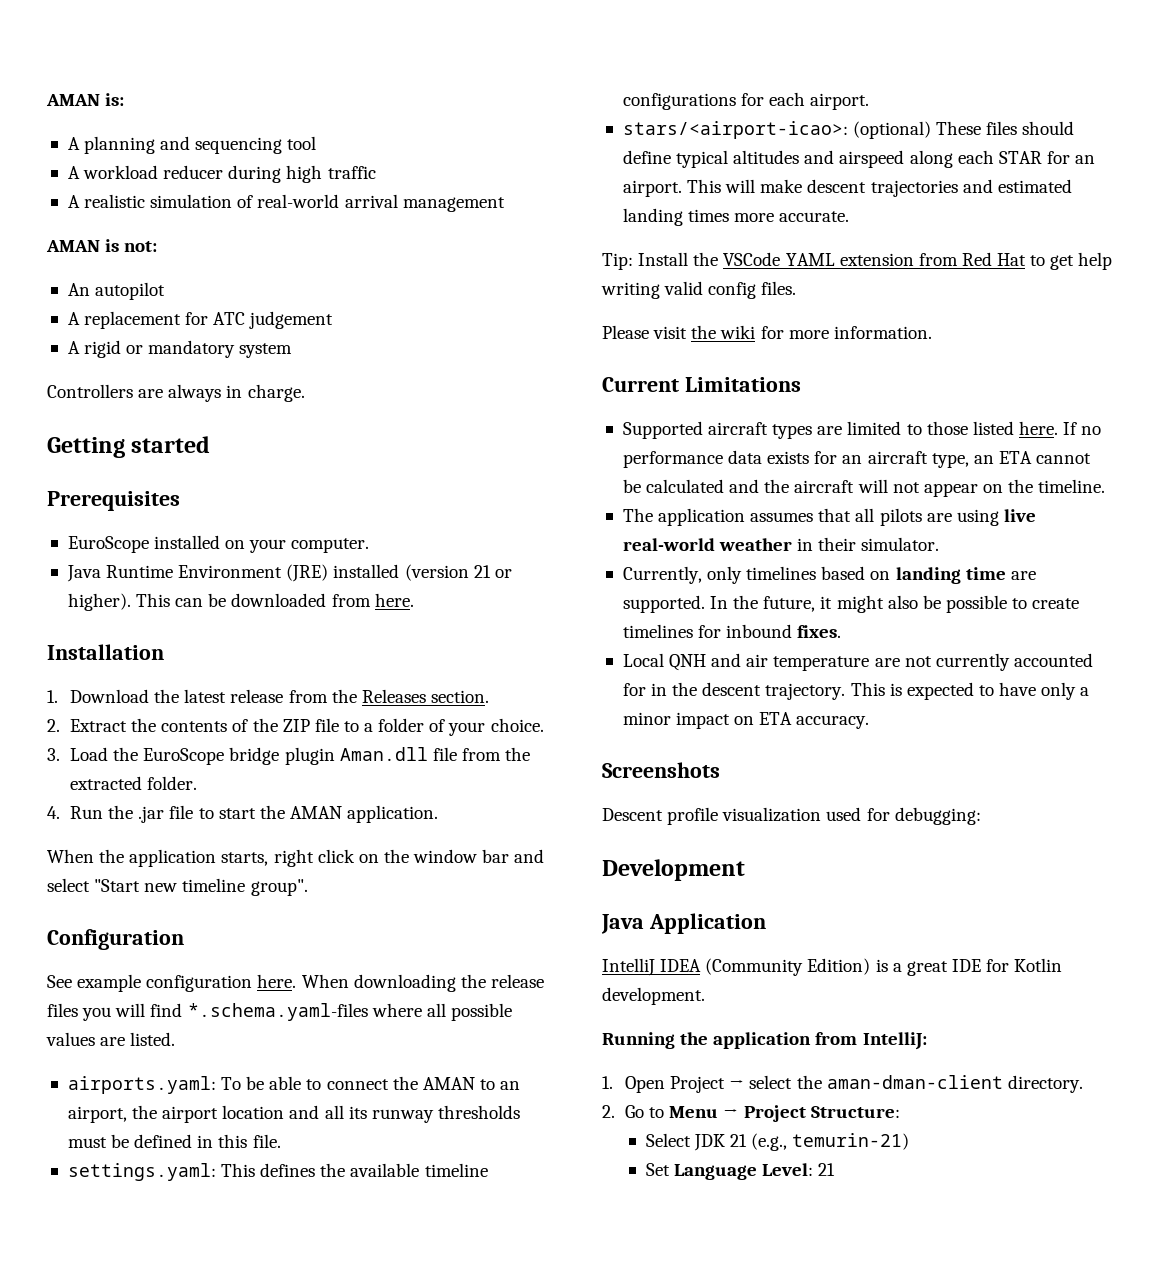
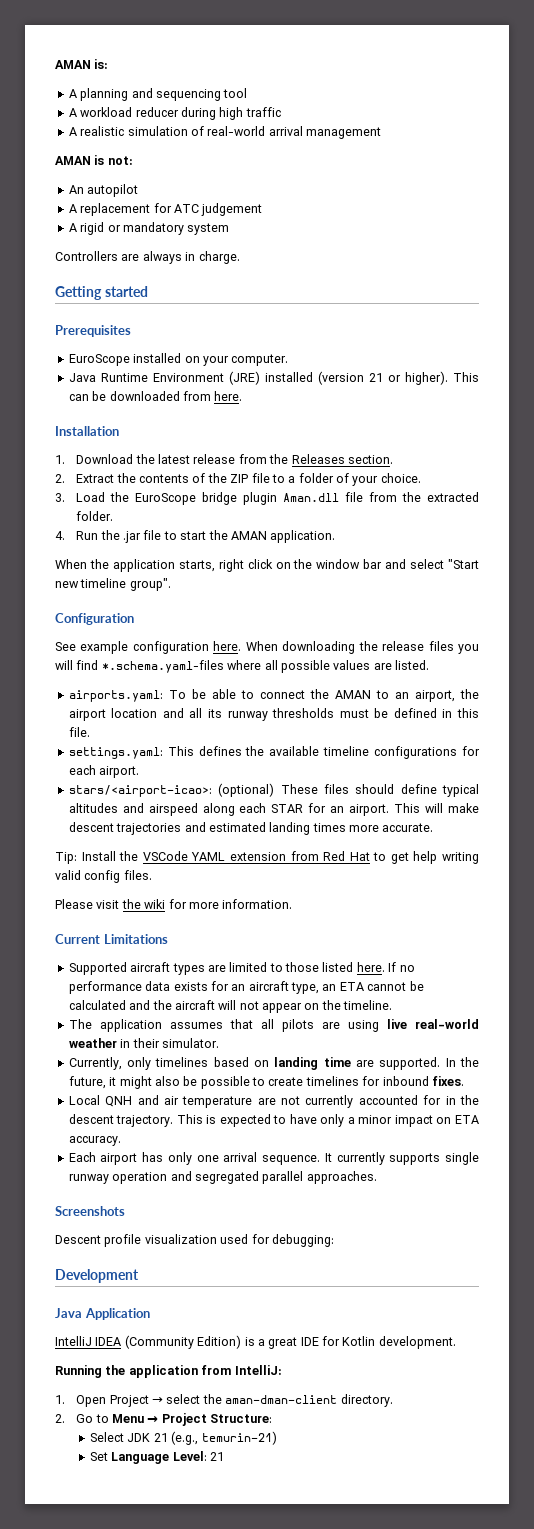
+ Each airport has only one arrival sequence. It currently supports single runway operation and segregated parallel approaches.

